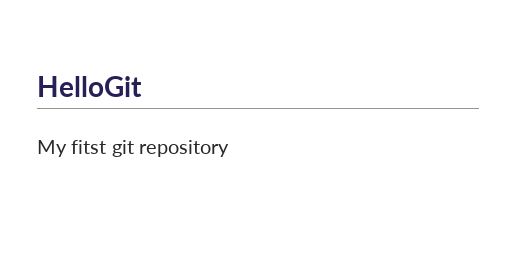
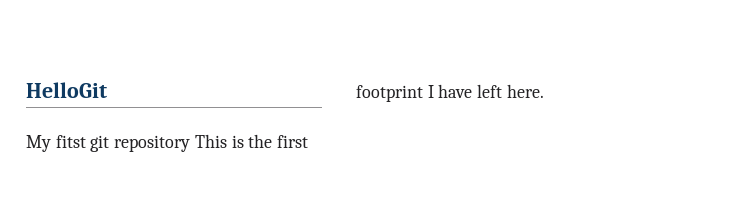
- My fitst git repository
+ My fitst git repository This is the first footprint I have left here.

